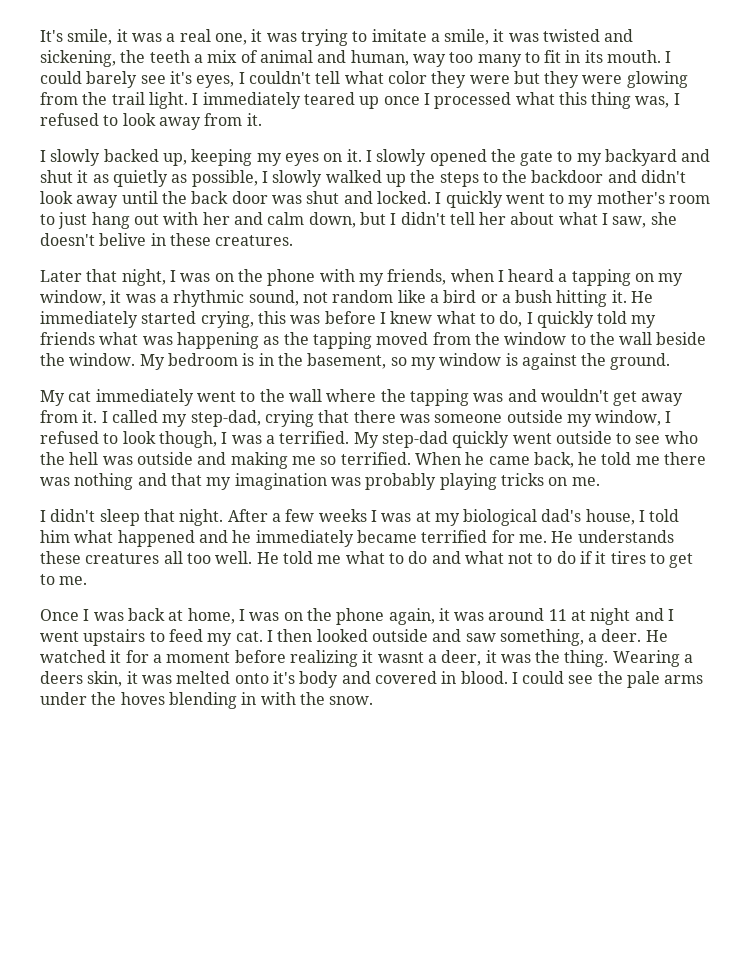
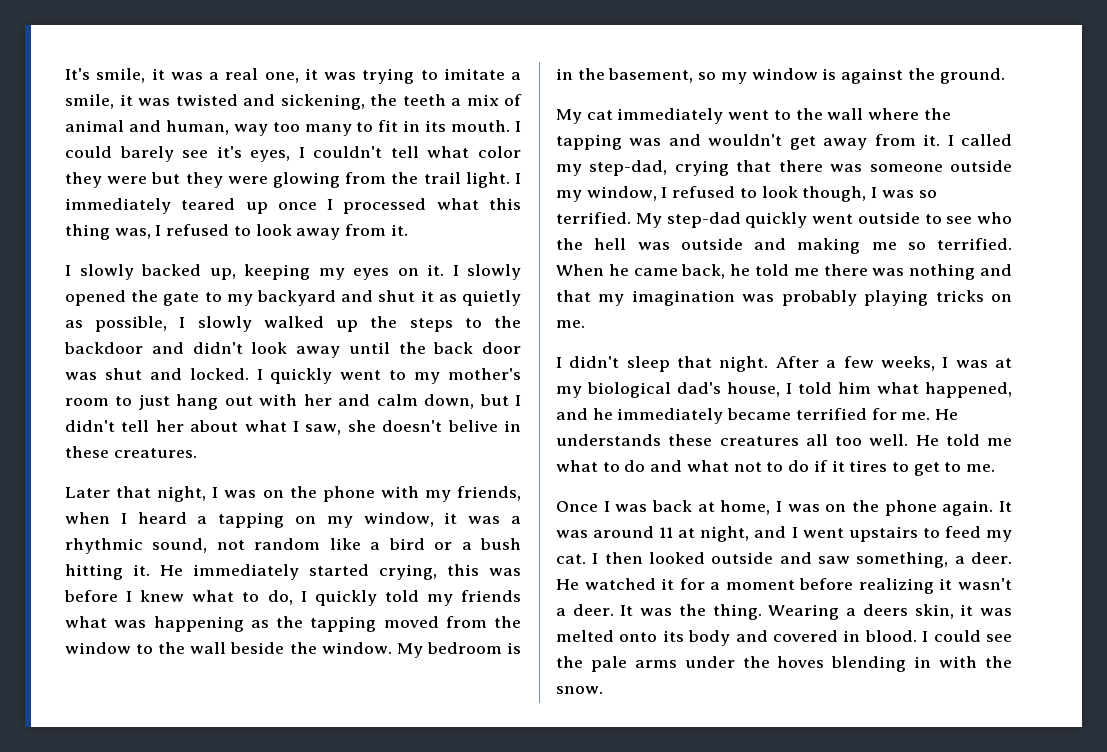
- I called my step-dad, crying that there was someone outside my window, I refused to look though, I was a terrified.
+ I called my step-dad, crying that there was someone outside my window, I refused to look though, I was so terrified.
- After a few weeks I was at my biological dad's house, I told him what happened and he immediately became terrified for me.
+ After a few weeks, I was at my biological dad's house, I told him what happened, and he immediately became terrified for me.
- Once I was back at home, I was on the phone again, it was around 11 at night and I went upstairs to feed my cat.
+ Once I was back at home, I was on the phone again. It was around 11 at night, and I went upstairs to feed my cat.
- He watched it for a moment before realizing it wasnt a deer, it was the thing.
+ He watched it for a moment before realizing it wasn't a deer. It was the thing.
- Wearing a deers skin, it was melted onto it's body and covered in blood.
+ Wearing a deers skin, it was melted onto its body and covered in blood.

